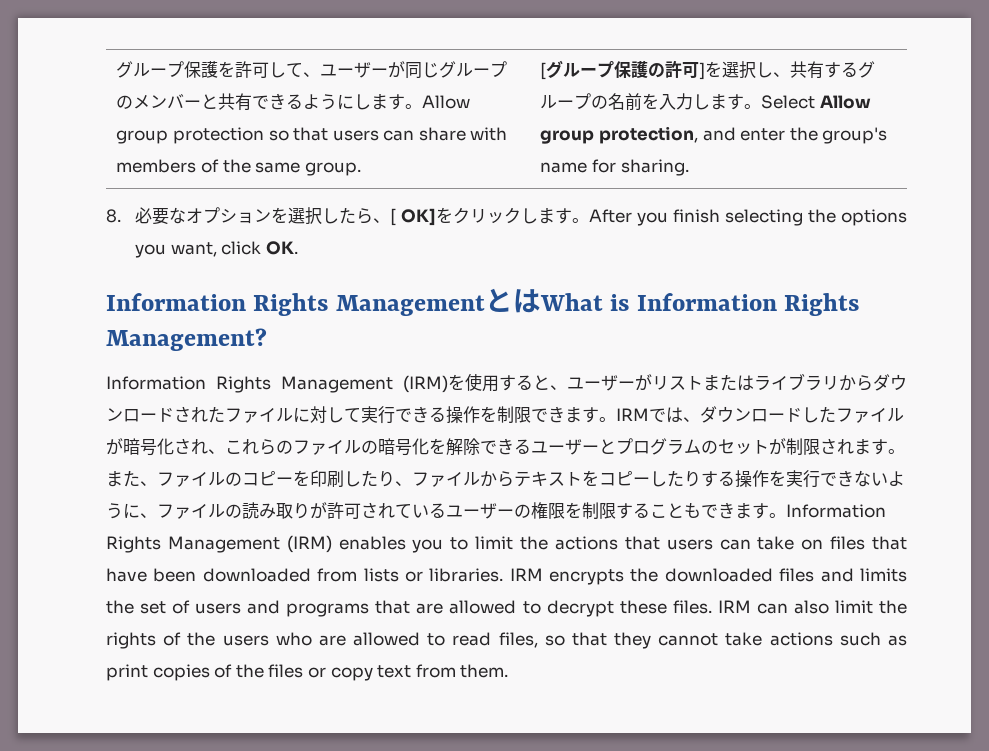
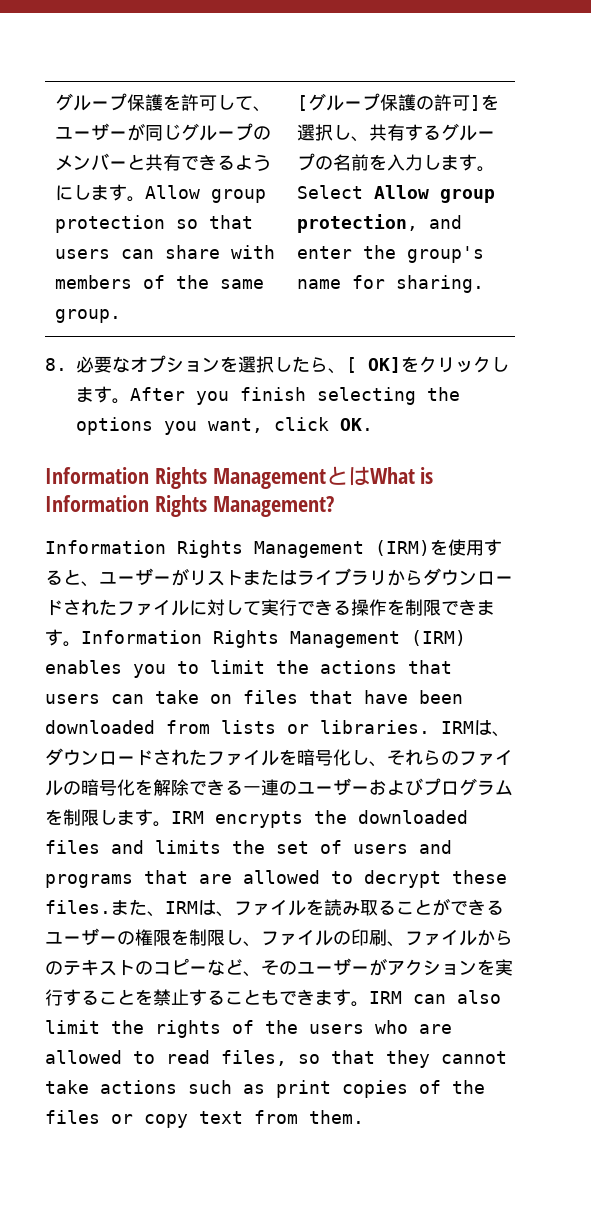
- IRMでは、ダウンロードしたファイルが暗号化され、これらのファイルの暗号化を解除できるユーザーとプログラムのセットが制限されます。また、ファイルのコピーを印刷したり、ファイルからテキストをコピーしたりする操作を実行できないように、ファイルの読み取りが許可されているユーザーの権限を制限することもできます。
- IRM encrypts the downloaded files and limits the set of users and programs that are allowed to decrypt these files.
+ IRMは、ダウンロードされたファイルを暗号化し、それらのファイルの暗号化を解除できる一連のユーザーおよびプログラムを制限します。IRM encrypts the downloaded files and limits the set of users and programs that are allowed to decrypt these files.
+ また、IRMは、ファイルを読み取ることができるユーザーの権限を制限し、ファイルの印刷、ファイルからのテキストのコピーなど、そのユーザーがアクションを実行することを禁止することもできます。

